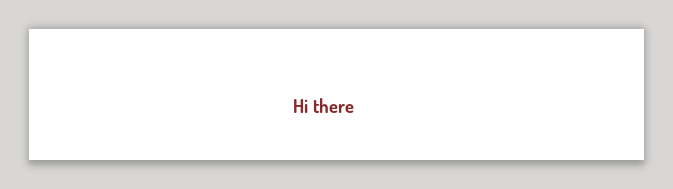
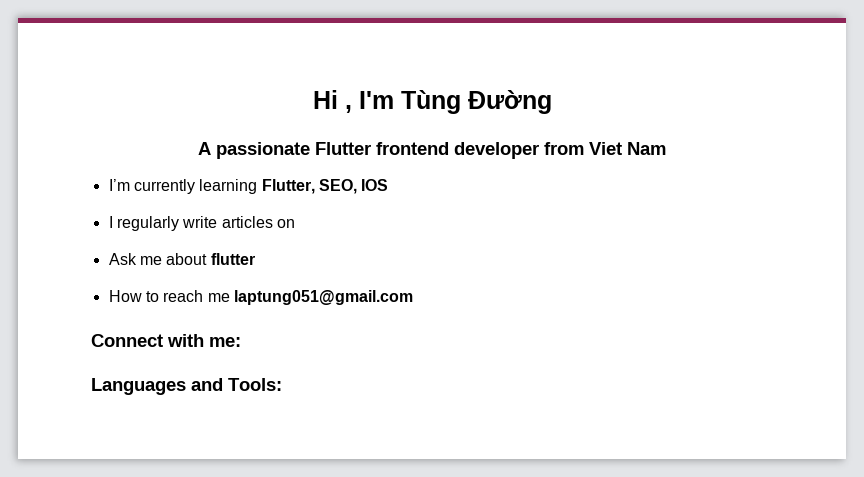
- Hi there
+ Hi , I'm Tùng Đường
+ A passionate Flutter frontend developer from Viet Nam
+ I’m currently learning Flutter, SEO, IOS
+ I regularly write articles on
+ Ask me about flutter
+ How to reach me laptung051@gmail.com
+ Connect with me:
+ Languages and Tools:

